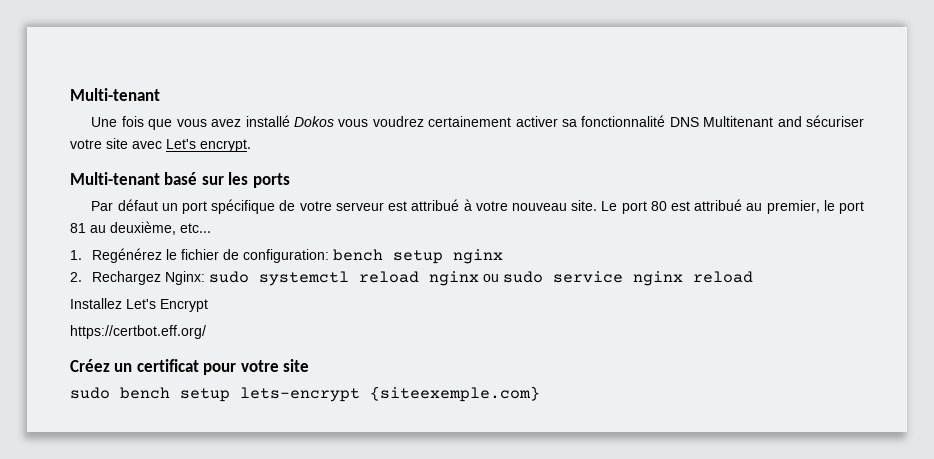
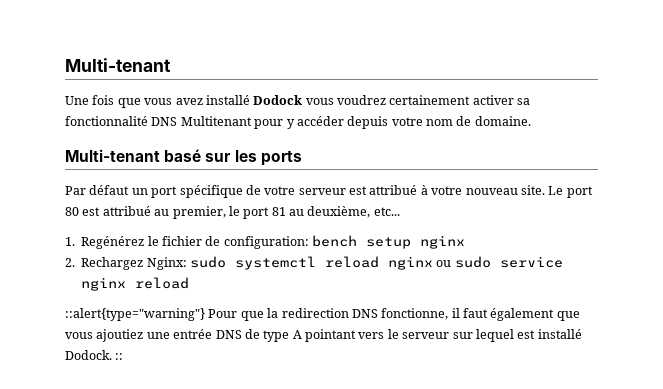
- Une fois que vous avez installé Dokos vous voudrez certainement activer sa fonctionnalité DNS Multitenant and sécuriser votre site avec Let's encrypt.
+ Une fois que vous avez installé Dodock vous voudrez certainement activer sa fonctionnalité DNS Multitenant pour y accéder depuis votre nom de domaine.
- Installez Let's Encrypt
- https://certbot.eff.org/
- Créez un certificat pour votre site
- sudo bench setup lets-encrypt {siteexemple.com}
+ ::alert{type="warning"} Pour que la redirection DNS fonctionne, il faut également que vous ajoutiez une entrée DNS de type A pointant vers le serveur sur lequel est installé Dodock. ::

